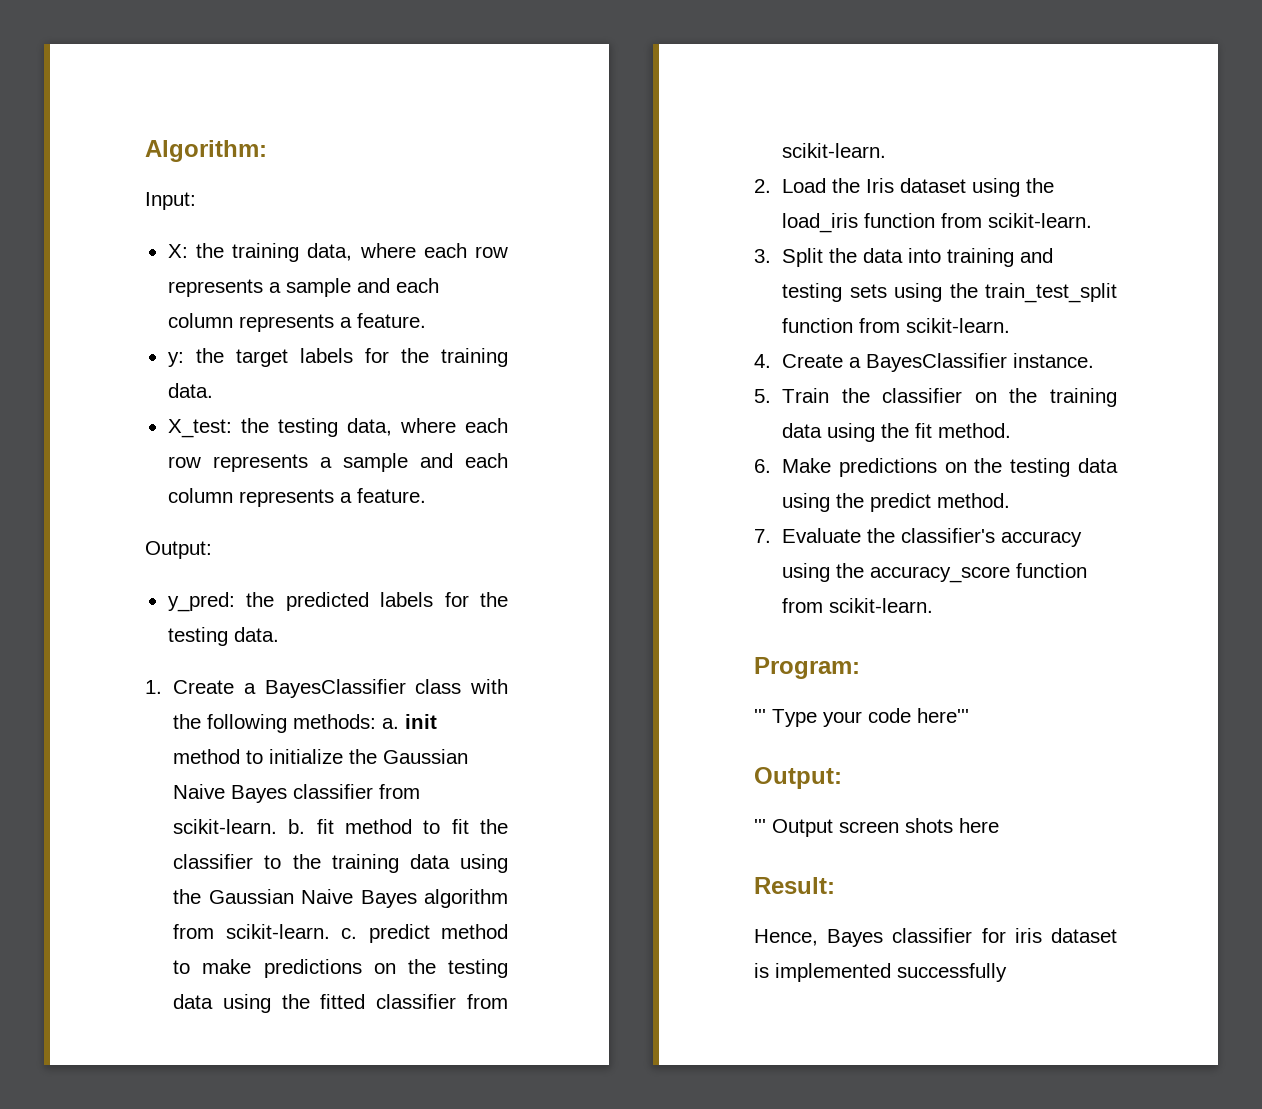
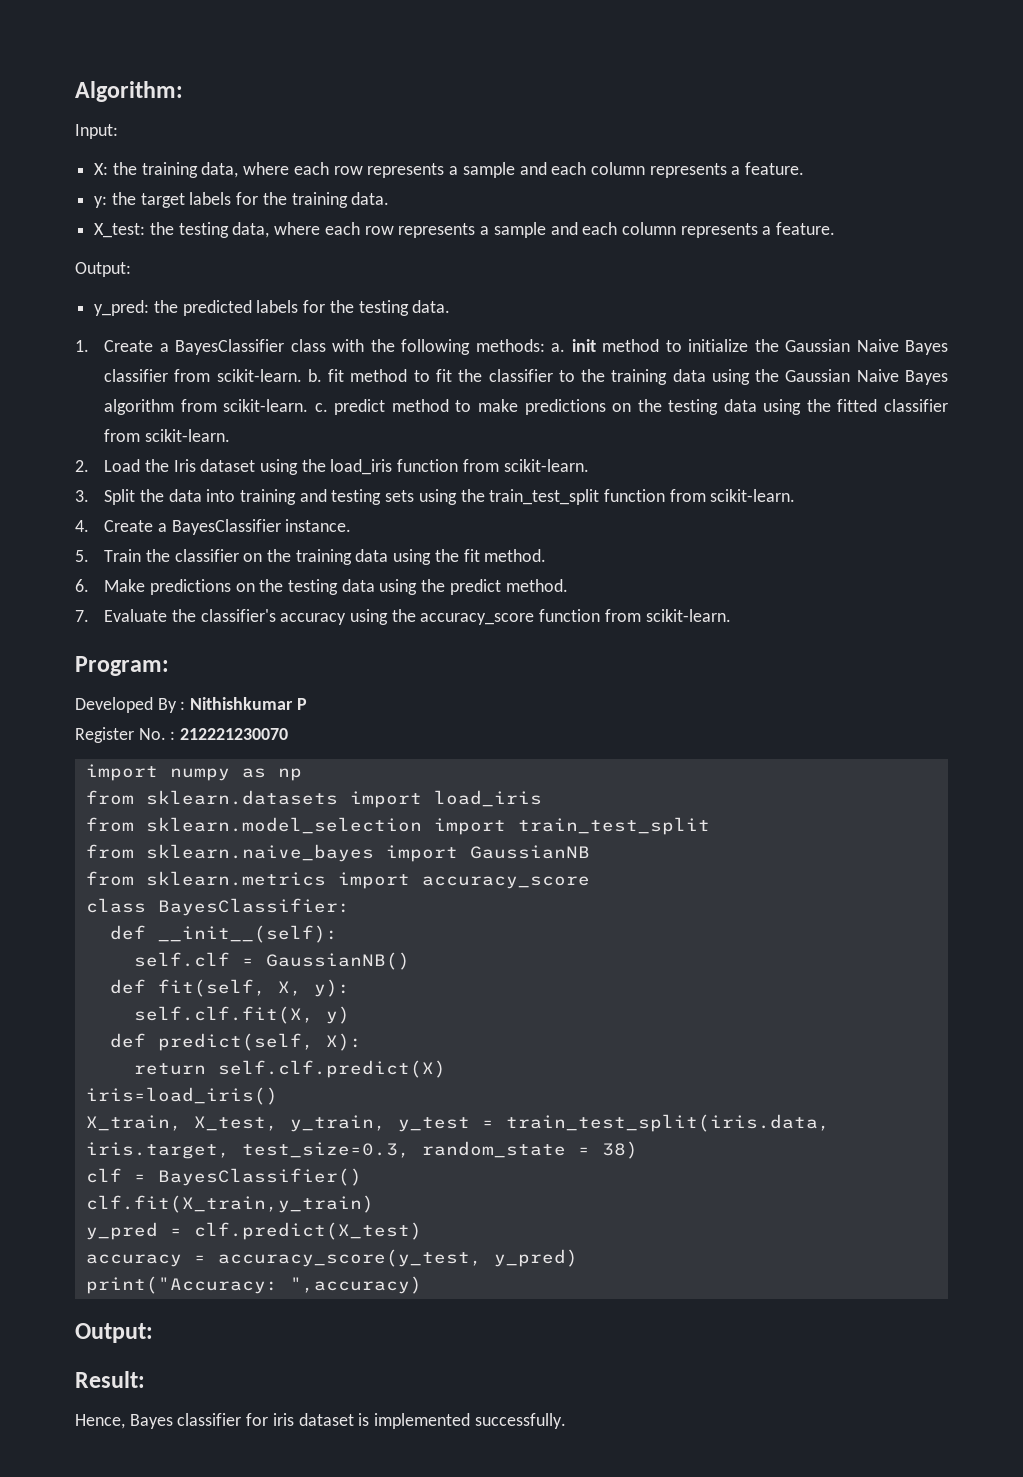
- ''' Type your code here'''
+ Developed By : Nithishkumar P
+ Register No. : 212221230070
+ import numpy as np
+ from sklearn.datasets import load_iris
+ from sklearn.model_selection import train_test_split
+ from sklearn.naive_bayes import GaussianNB
+ from sklearn.metrics import accuracy_score
+ class BayesClassifier:
+ def __init__(self):
+ self.clf = GaussianNB()
+ def fit(self, X, y):
+ self.clf.fit(X, y)
+ def predict(self, X):
+ return self.clf.predict(X)
+ iris=load_iris()
+ X_train, X_test, y_train, y_test = train_test_split(iris.data, iris.target, test_size=0.3, random_state = 38)
+ clf = BayesClassifier()
+ clf.fit(X_train,y_train)
+ y_pred = clf.predict(X_test)
+ accuracy = accuracy_score(y_test, y_pred)
+ print("Accuracy: ",accuracy)
  Output:
- ''' Output screen shots here
- Hence, Bayes classifier for iris dataset is implemented successfully
+ Hence, Bayes classifier for iris dataset is implemented successfully.

